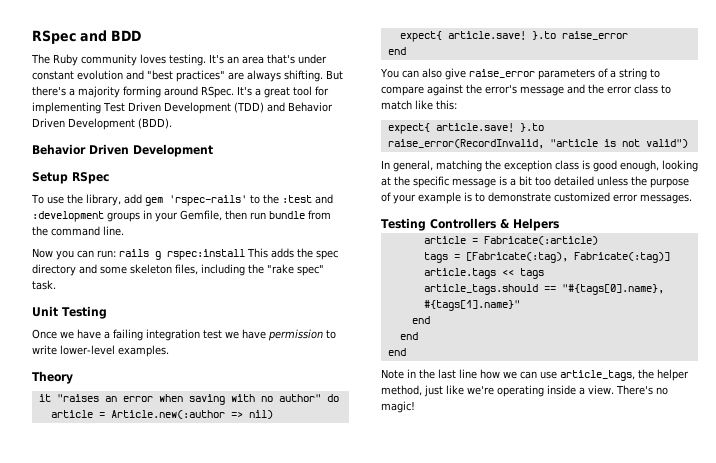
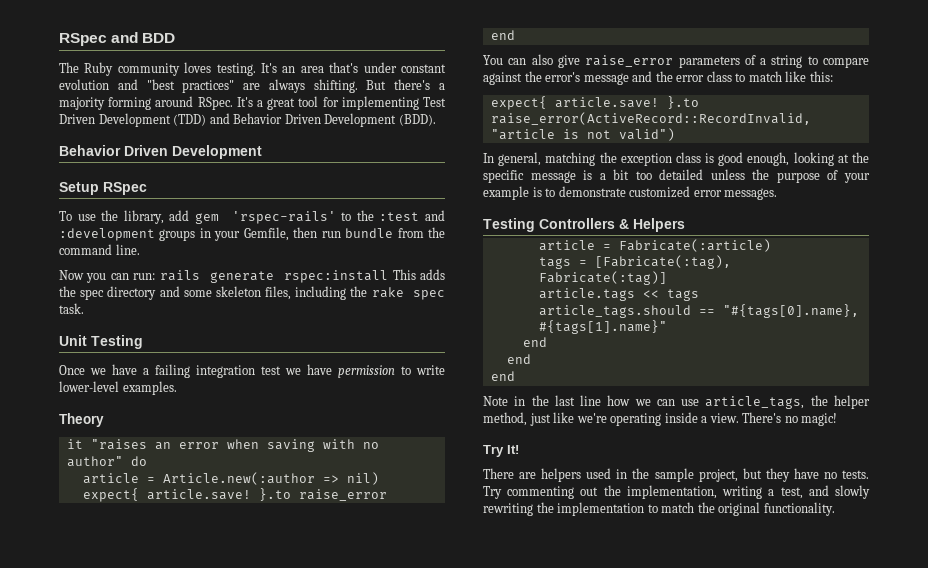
- Now you can run: rails g rspec:install This adds the spec directory and some skeleton files, including the "rake spec" task.
+ Now you can run: rails generate rspec:install This adds the spec directory and some skeleton files, including the rake spec task.
- }.to raise_error(RecordInvalid, "article is not valid")
+ }.to raise_error(ActiveRecord::RecordInvalid, "article is not valid")
+ Try It!
+ There are helpers used in the sample project, but they have no tests. Try commenting out the implementation, writing a test, and slowly rewriting the implementation to match the original functionality.

